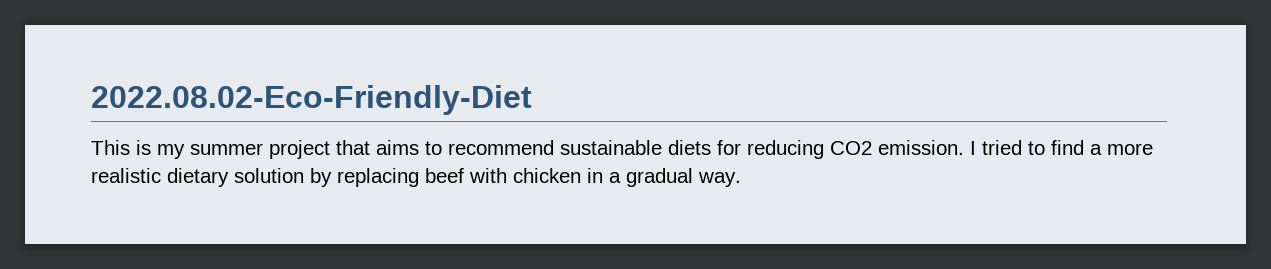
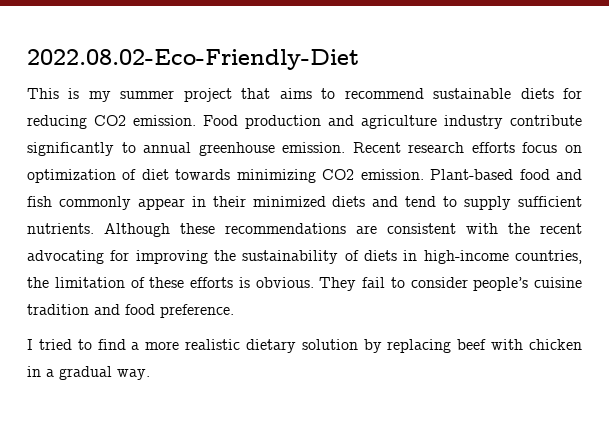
- This is my summer project that aims to recommend sustainable diets for reducing CO2 emission. I tried to find a more realistic dietary solution by replacing beef with chicken in a gradual way.
+ This is my summer project that aims to recommend sustainable diets for reducing CO2 emission. Food production and agriculture industry contribute significantly to annual greenhouse emission. Recent research efforts focus on optimization of diet towards minimizing CO2 emission. Plant-based food and fish commonly appear in their minimized diets and tend to supply sufficient nutrients. Although these recommendations are consistent with the recent advocating for improving the sustainability of diets in high-income countries, the limitation of these efforts is obvious. They fail to consider people’s cuisine tradition and food preference.
+ I tried to find a more realistic dietary solution by replacing beef with chicken in a gradual way.

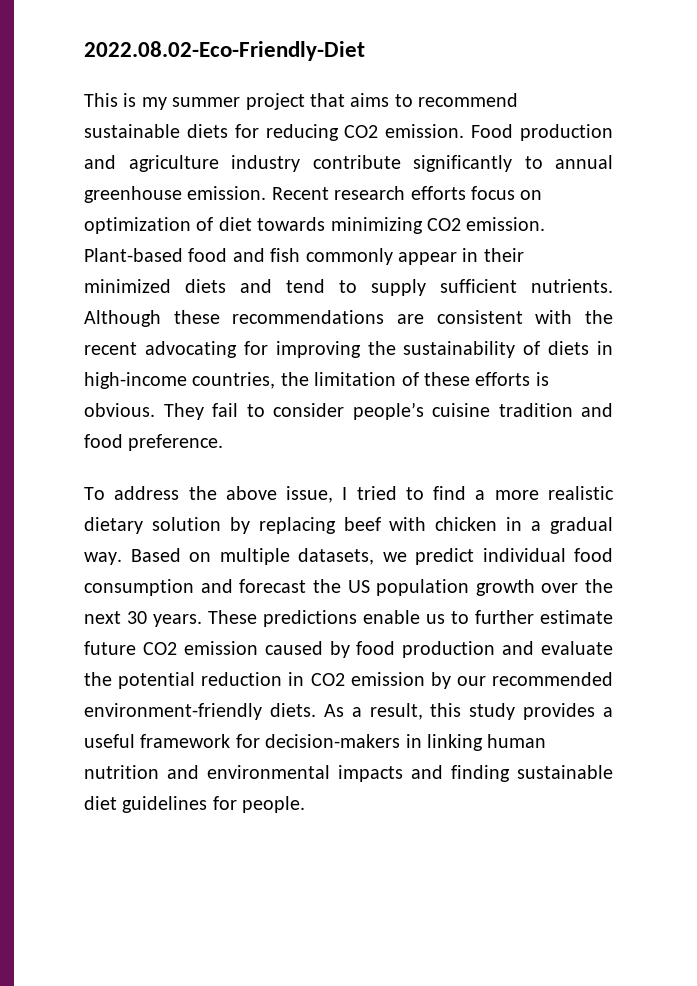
- I tried to find a more realistic dietary solution by replacing beef with chicken in a gradual way.
+ To address the above issue, I tried to find a more realistic dietary solution by replacing beef with chicken in a gradual way.
+ Based on multiple datasets, we predict individual food consumption and forecast the US population growth over the next 30 years. These predictions enable us to further estimate future CO2 emission caused by food production and evaluate the potential reduction in CO2 emission by our recommended environment-friendly diets. As a result, this study provides a useful framework for decision-makers in linking human nutrition and environmental impacts and finding sustainable diet guidelines for people.

